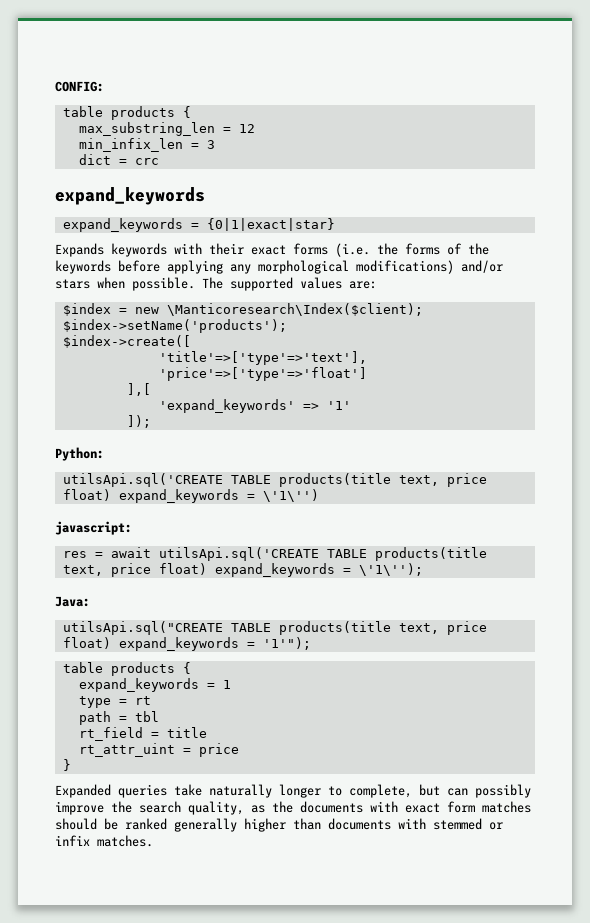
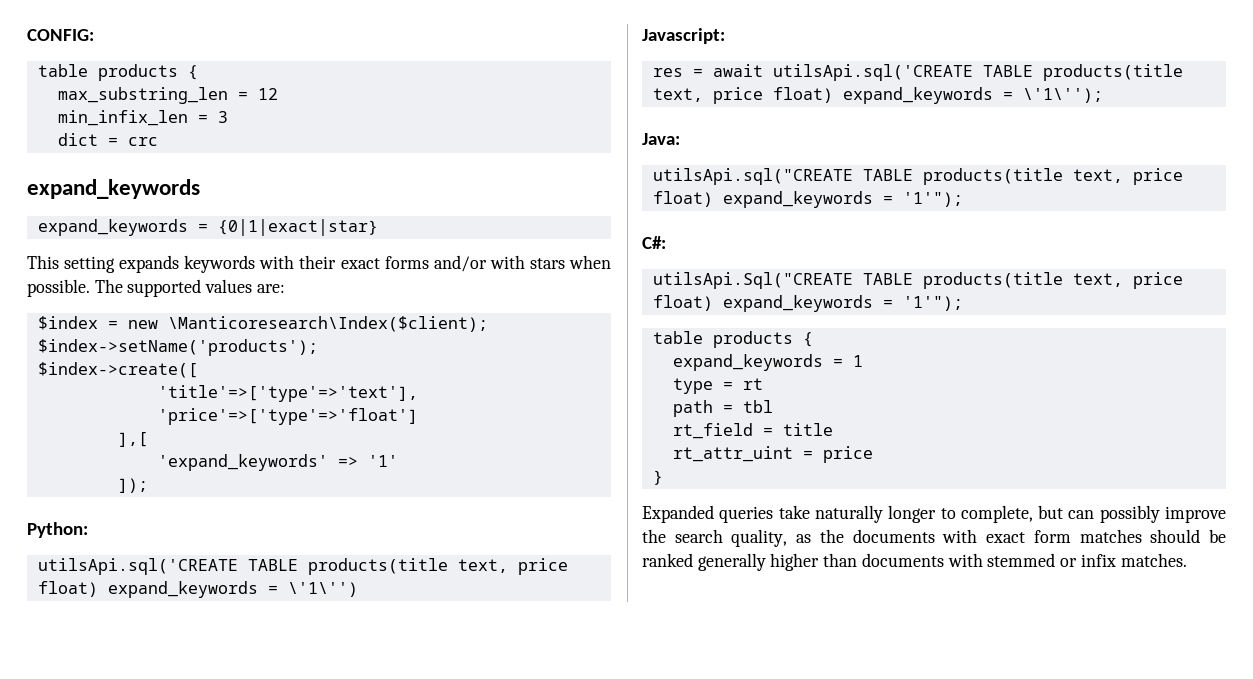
- Expands keywords with their exact forms (i.e. the forms of the keywords before applying any morphological modifications) and/or stars when possible.
+ This setting expands keywords with their exact forms and/or with stars when possible.
- javascript:
+ Javascript:
+ C#:
+ utilsApi.Sql("CREATE TABLE products(title text, price float) expand_keywords = '1'");

